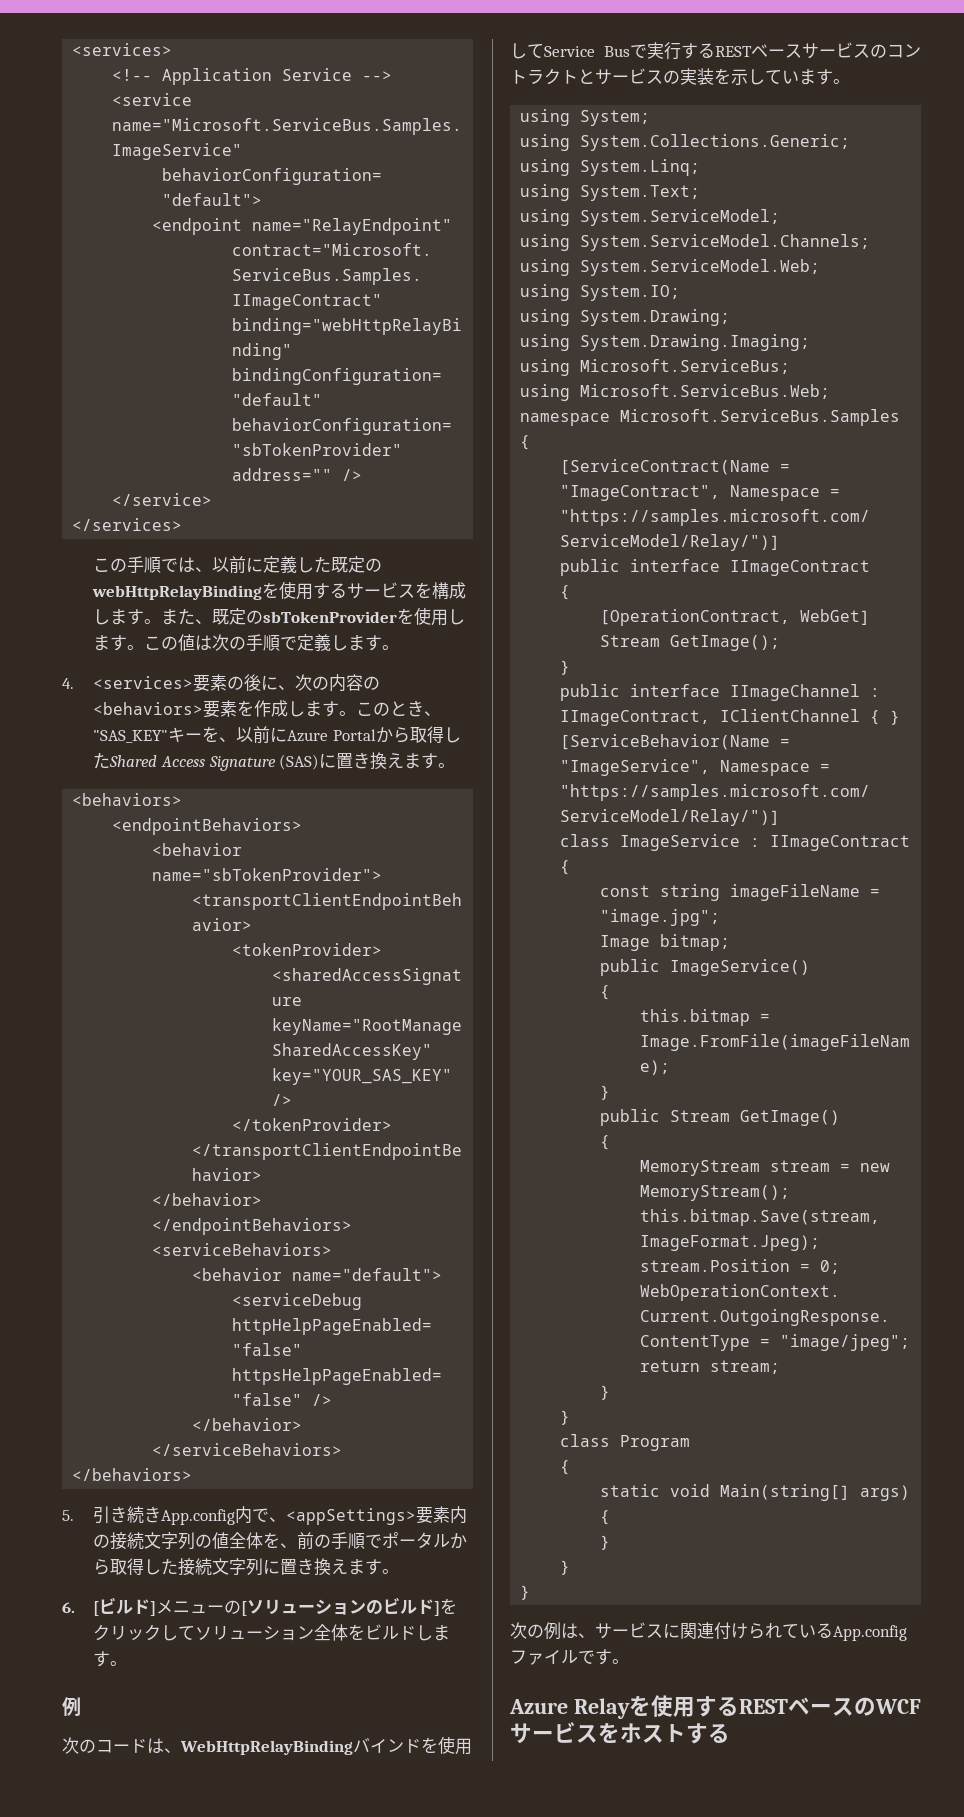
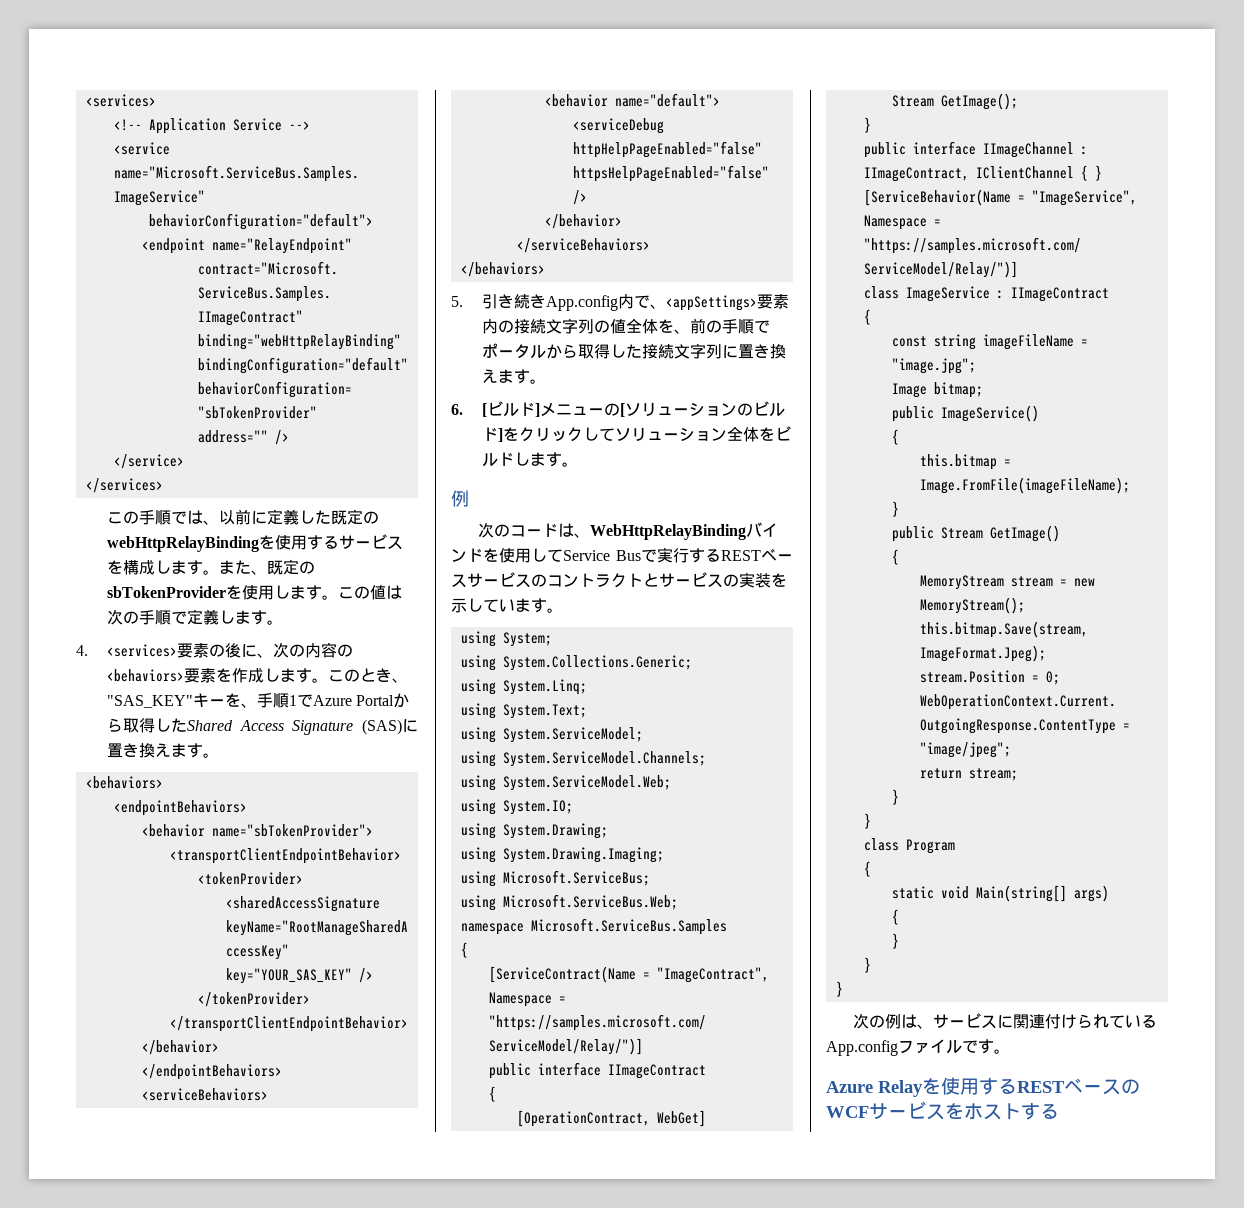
- このとき、"SAS_KEY"キーを、以前にAzure Portalから取得したShared Access Signature (SAS)に置き換えます。
+ このとき、"SAS_KEY"キーを、手順1でAzure Portalから取得したShared Access Signature (SAS)に置き換えます。

